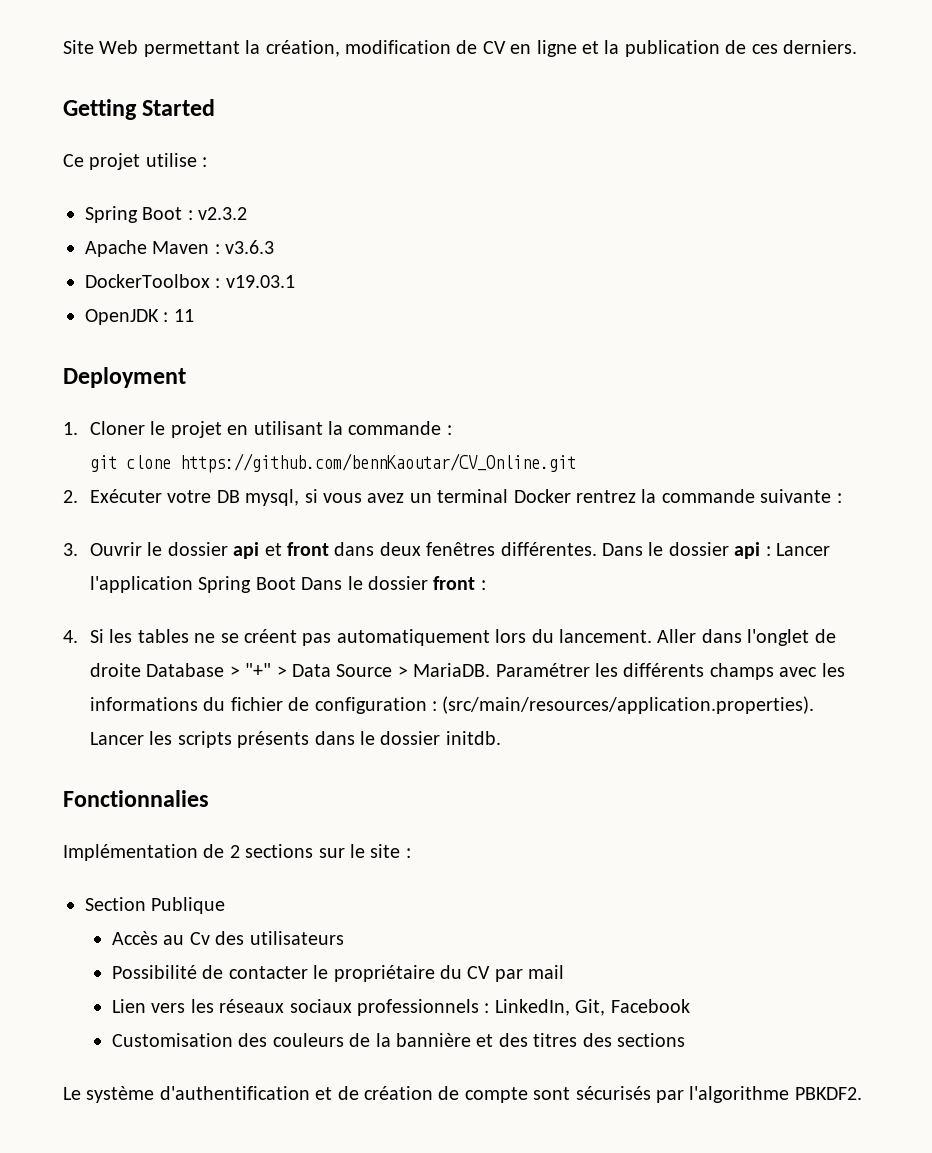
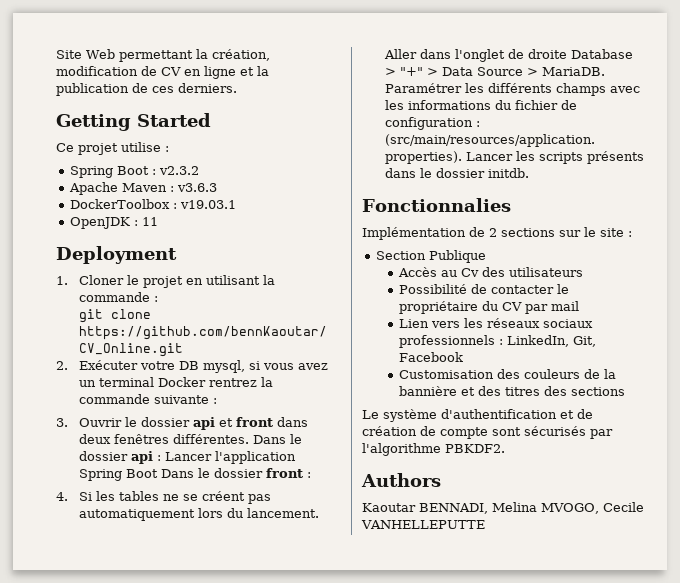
+ Authors
+ Kaoutar BENNADI, Melina MVOGO, Cecile VANHELLEPUTTE

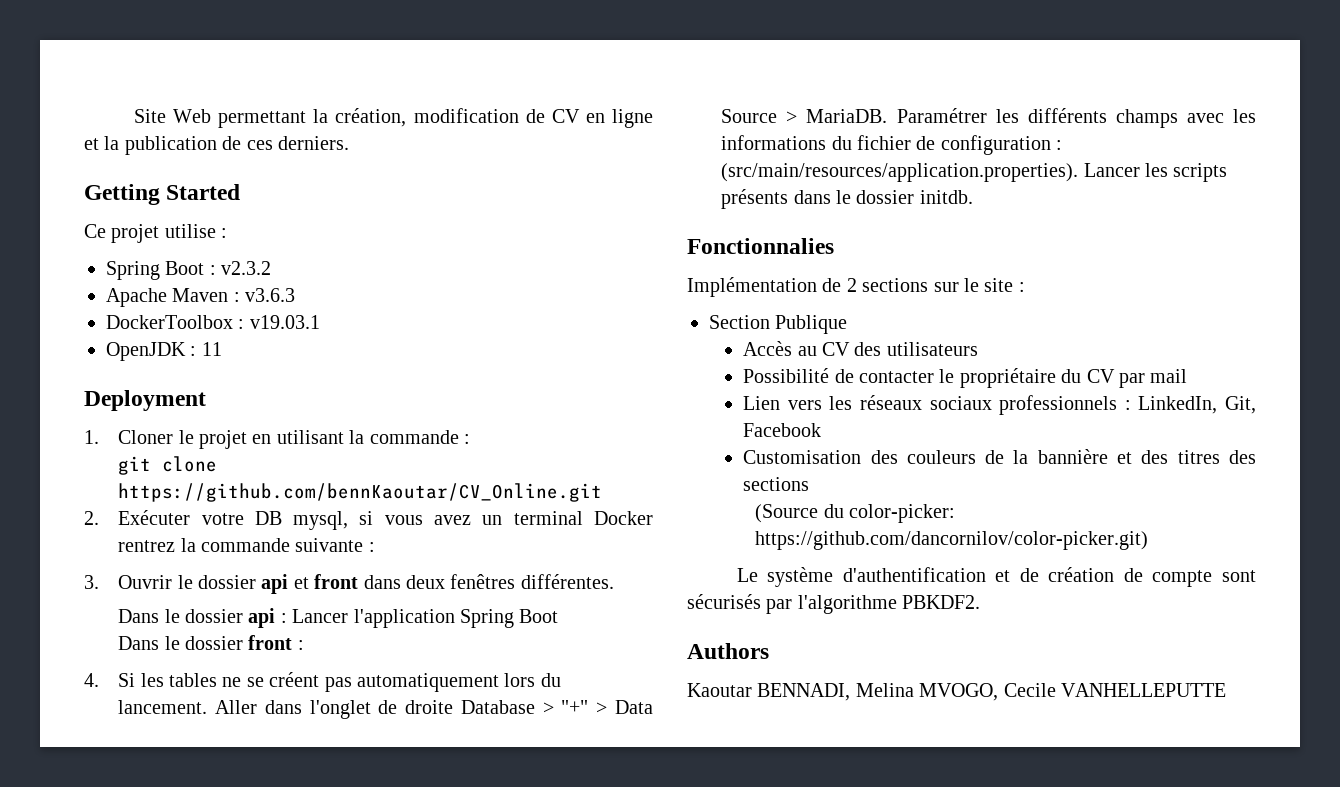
- 3. Ouvrir le dossier api et front dans deux fenêtres différentes. Dans le dossier api : Lancer l'application Spring Boot Dans le dossier front :
+ 3. Ouvrir le dossier api et front dans deux fenêtres différentes.
+ Dans le dossier api : Lancer l'application Spring Boot
+ Dans le dossier front :
- Accès au Cv des utilisateurs
+ Accès au CV des utilisateurs
+ (Source du color-picker: https://github.com/dancornilov/color-picker.git)

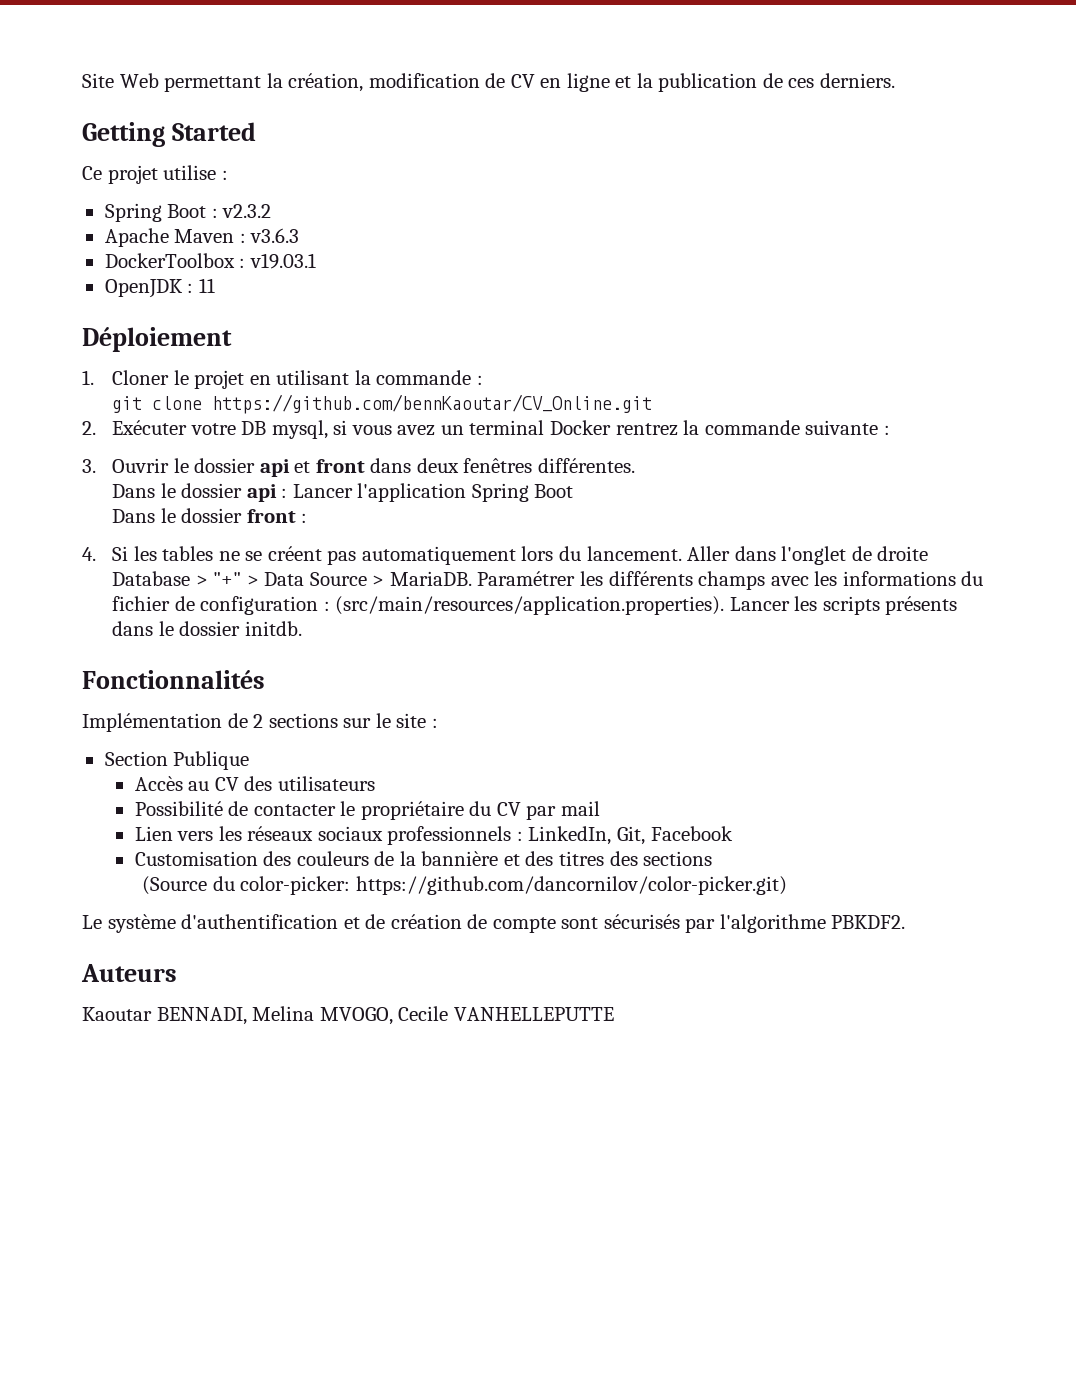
- Deployment
+ Déploiement
- Fonctionnalies
+ Fonctionnalités
- Authors
+ Auteurs

